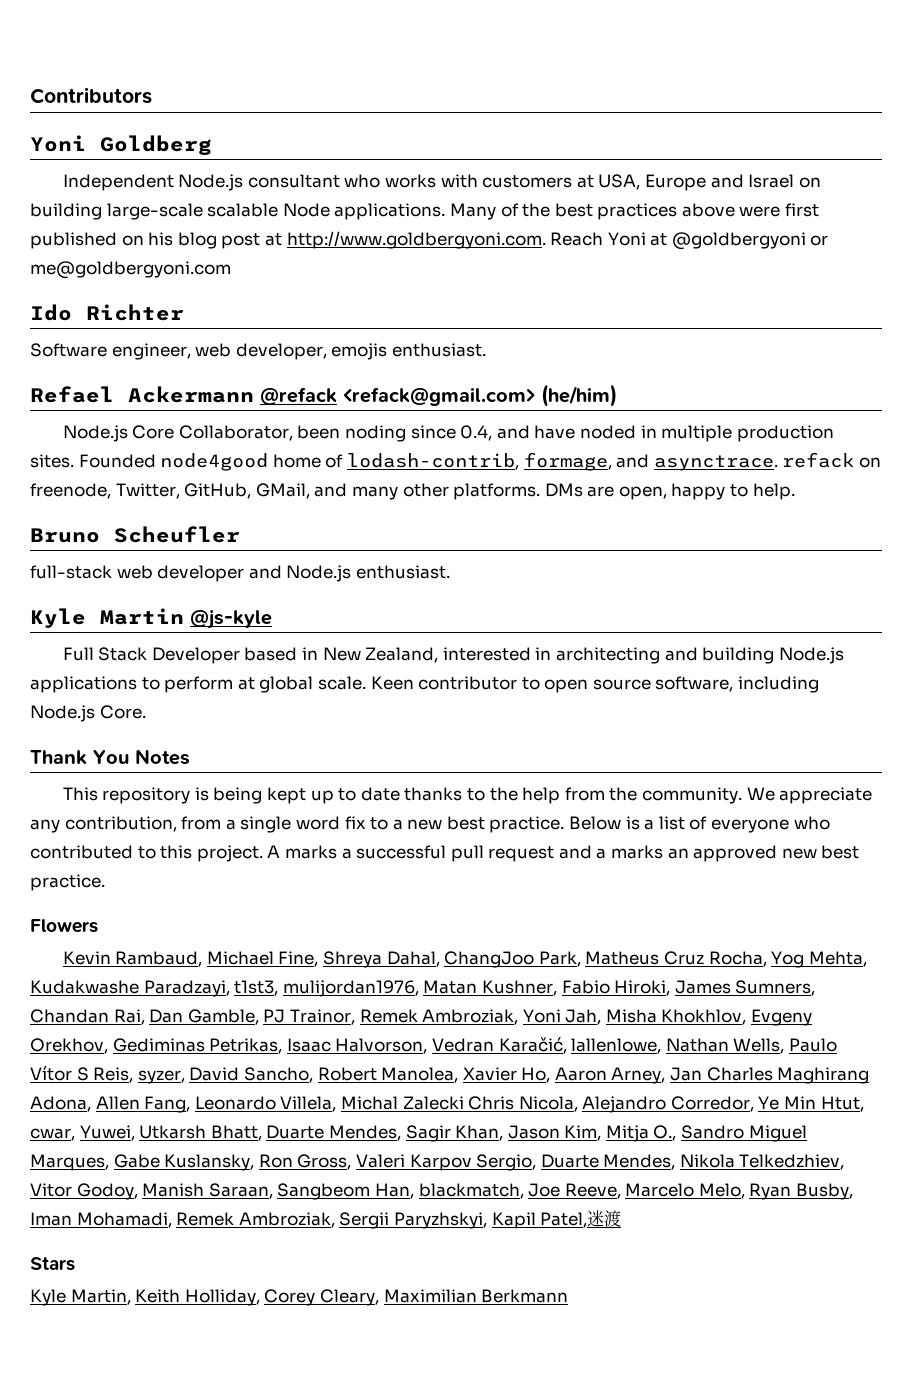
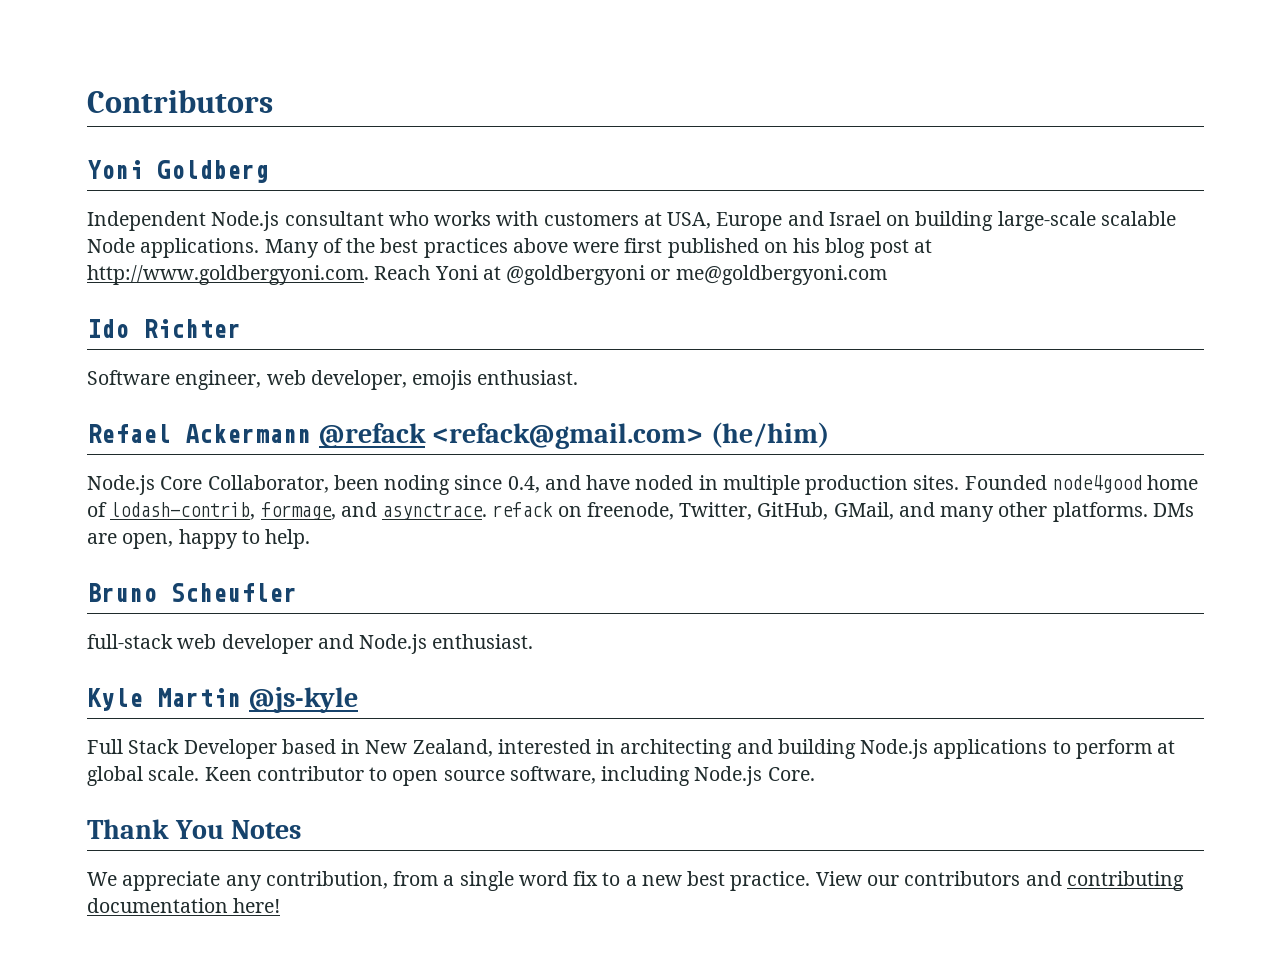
- This repository is being kept up to date thanks to the help from the community.
- Below is a list of everyone who contributed to this project. A marks a successful pull request and a marks an approved new best practice.
- Flowers
- Kevin Rambaud, Michael Fine, Shreya Dahal, ChangJoo Park, Matheus Cruz Rocha, Yog Mehta, Kudakwashe Paradzayi, t1st3, mulijordan1976, Matan Kushner, Fabio Hiroki, James Sumners, Chandan Rai, Dan Gamble, PJ Trainor, Remek Ambroziak, Yoni Jah, Misha Khokhlov, Evgeny Orekhov, Gediminas Petrikas, Isaac Halvorson, Vedran Karačić, lallenlowe, Nathan Wells, Paulo Vítor S Reis, syzer, David Sancho, Robert Manolea, Xavier Ho, Aaron Arney, Jan Charles Maghirang Adona, Allen Fang, Leonardo Villela, Michal Zalecki Chris Nicola, Alejandro Corredor, Ye Min Htut, cwar, Yuwei, Utkarsh Bhatt, Duarte Mendes, Sagir Khan, Jason Kim, Mitja O., Sandro Miguel Marques, Gabe Kuslansky, Ron Gross, Valeri Karpov Sergio, Duarte Mendes, Nikola Telkedzhiev, Vitor Godoy, Manish Saraan, Sangbeom Han, blackmatch, Joe Reeve, Marcelo Melo, Ryan Busby, Iman Mohamadi, Remek Ambroziak, Sergii Paryzhskyi, Kapil Patel,迷渡
- Stars
- Kyle Martin, Keith Holliday, Corey Cleary, Maximilian Berkmann
+ View our contributors and contributing documentation here!

